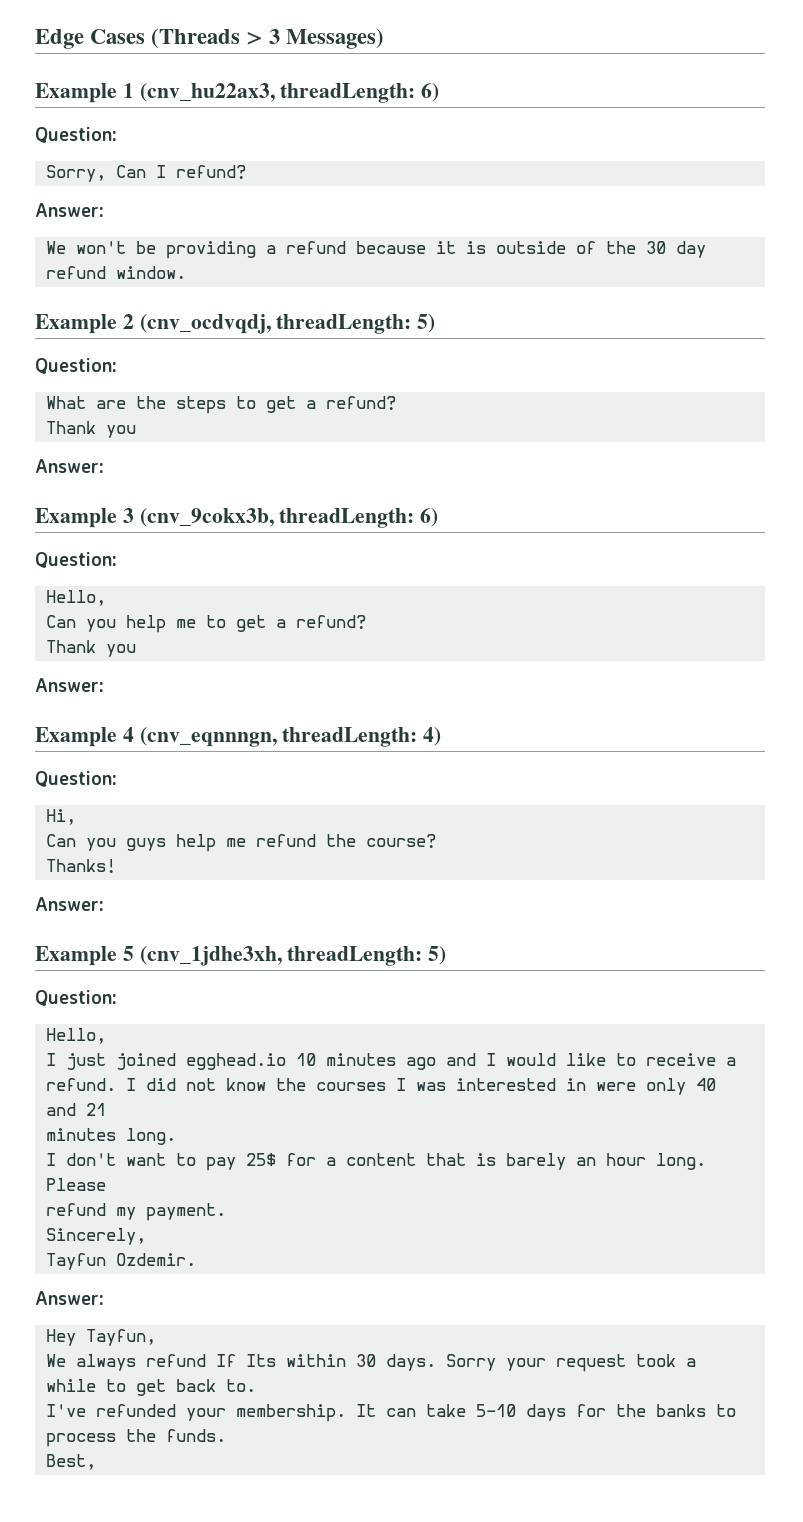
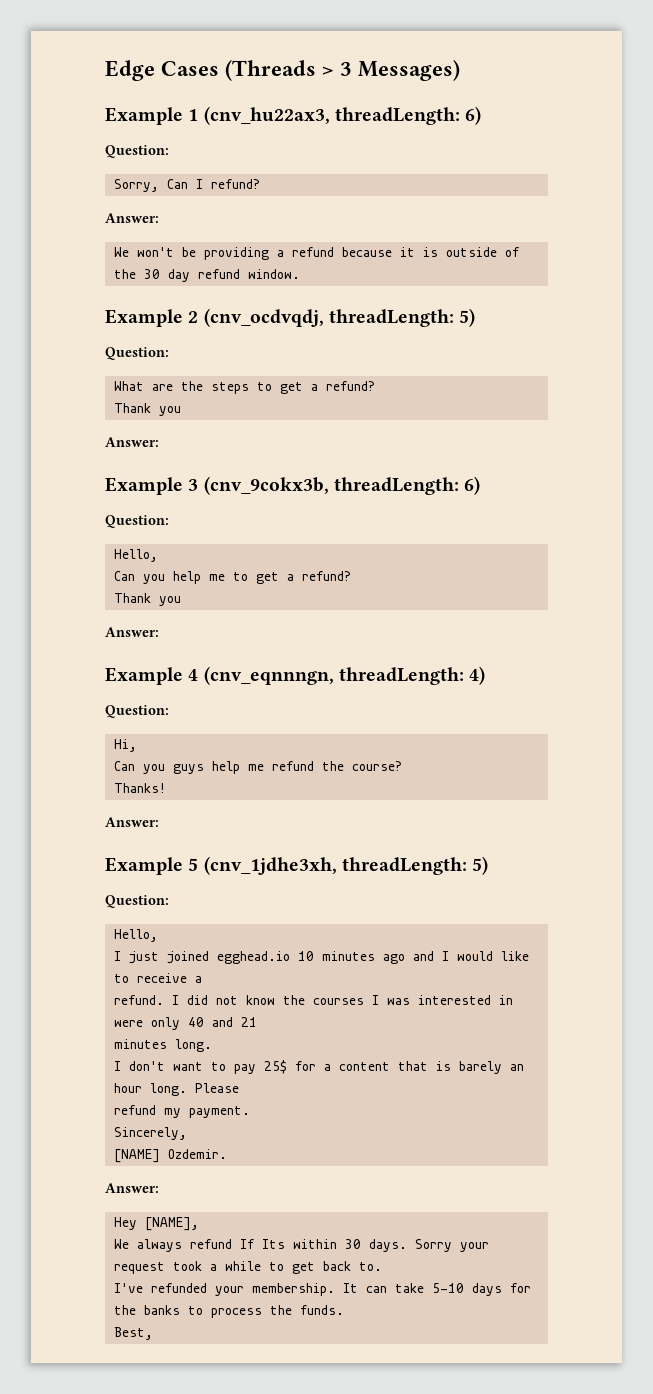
- Tayfun Ozdemir.
+ [NAME] Ozdemir.
- Hey Tayfun,
+ Hey [NAME],

